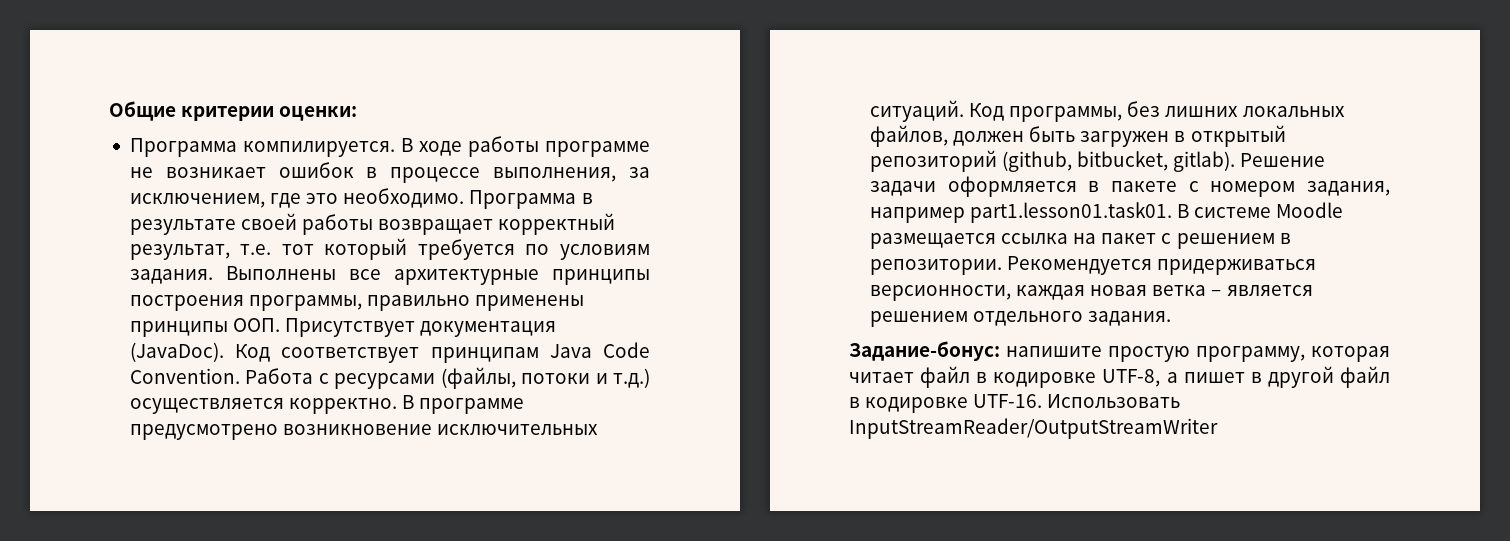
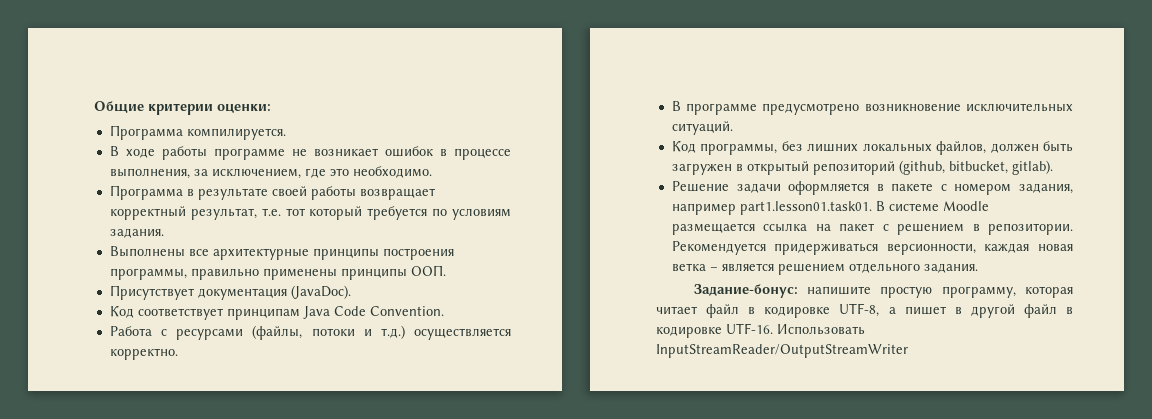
- Программа компилируется. В ходе работы программе не возникает ошибок в процессе выполнения, за исключением, где это необходимо. Программа в результате своей работы возвращает корректный результат, т.е. тот который требуется по условиям задания. Выполнены все архитектурные принципы построения программы, правильно применены принципы ООП. Присутствует документация (JavaDoc). Код соответствует принципам Java Code Convention. Работа с ресурсами (файлы, потоки и т.д.) осуществляется корректно. В программе предусмотрено возникновение исключительных ситуаций. Код программы, без лишних локальных файлов, должен быть загружен в открытый репозиторий (github, bitbucket, gitlab). Решение задачи оформляется в пакете с номером задания, например part1.lesson01.task01. В системе Moodle размещается ссылка на пакет с решением в репозитории.
+ Программа компилируется.
+ В ходе работы программе не возникает ошибок в процессе выполнения, за исключением, где это необходимо.
+ Программа в результате своей работы возвращает корректный результат, т.е. тот который требуется по условиям задания.
+ Выполнены все архитектурные принципы построения программы, правильно применены принципы ООП.
+ Присутствует документация (JavaDoc).
+ Код соответствует принципам Java Code Convention.
+ Работа с ресурсами (файлы, потоки и т.д.) осуществляется корректно.
+ В программе предусмотрено возникновение исключительных ситуаций.
+ Код программы, без лишних локальных файлов, должен быть загружен в открытый репозиторий (github, bitbucket, gitlab).
+ Решение задачи оформляется в пакете с номером задания, например part1.lesson01.task01. В системе Moodle размещается ссылка на пакет с решением в репозитории.

